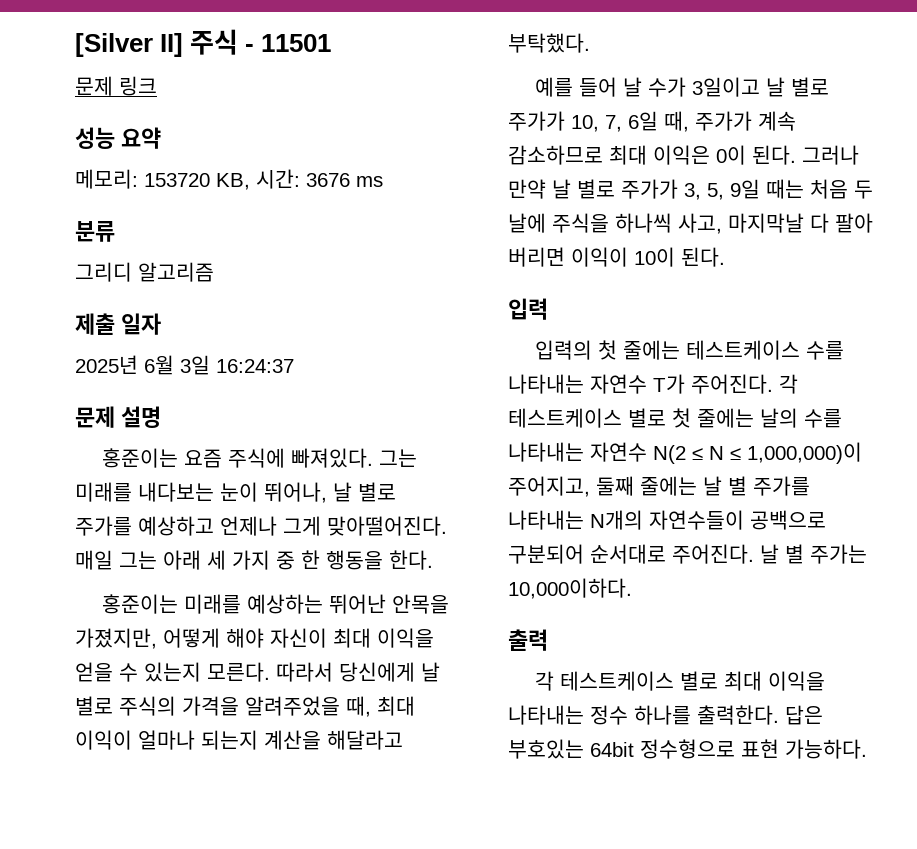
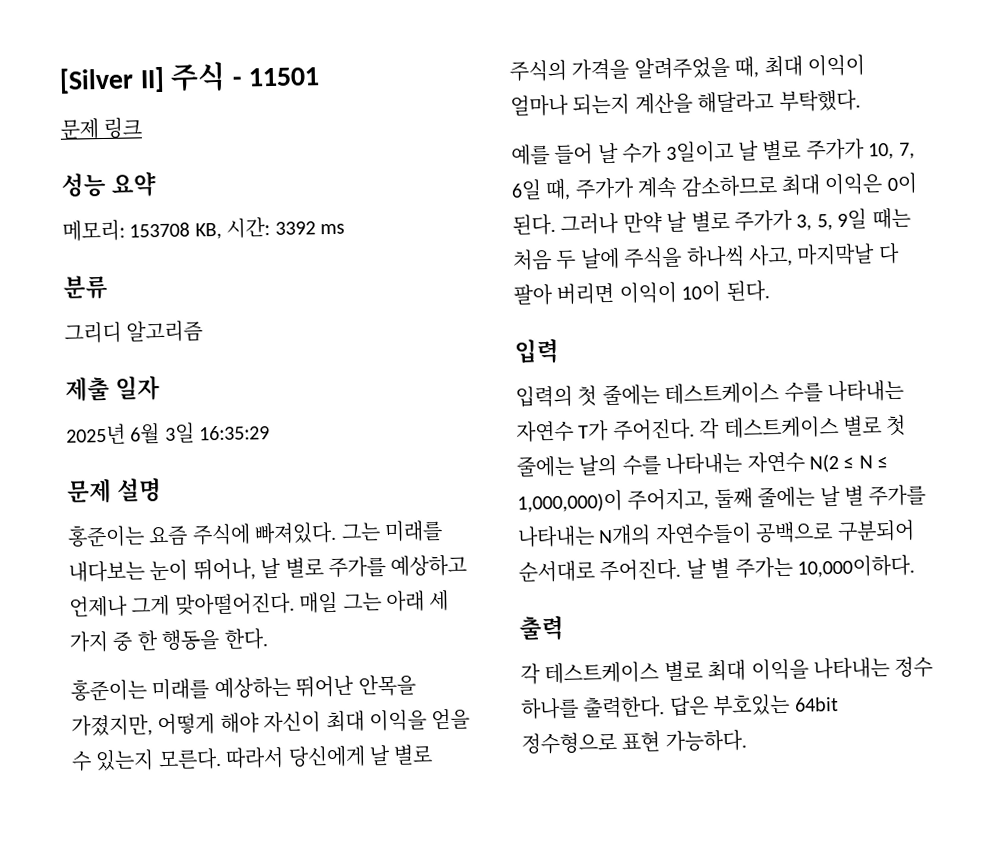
- 메모리: 153720 KB, 시간: 3676 ms
+ 메모리: 153708 KB, 시간: 3392 ms
- 2025년 6월 3일 16:24:37
+ 2025년 6월 3일 16:35:29

